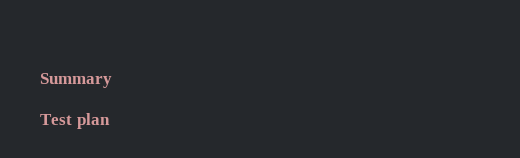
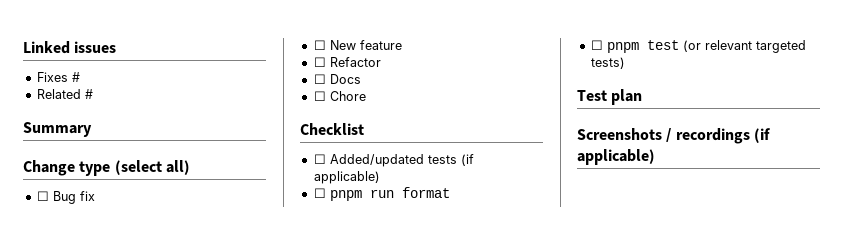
+ Linked issues
+ Fixes #
+ Related #
  Summary
+ Change type (select all)
+ ☐ Bug fix
+ ☐ New feature
+ ☐ Refactor
+ ☐ Docs
+ ☐ Chore
+ Checklist
+ ☐ Added/updated tests (if applicable)
+ ☐ pnpm run format
+ ☐ pnpm test (or relevant targeted tests)
  Test plan
+ Screenshots / recordings (if applicable)

